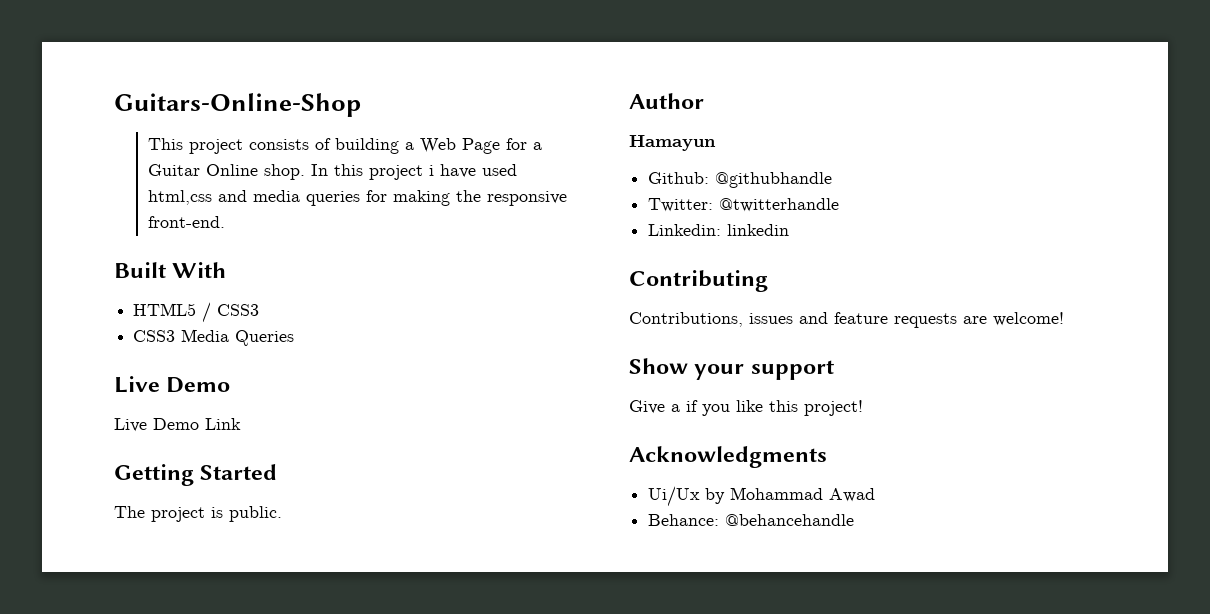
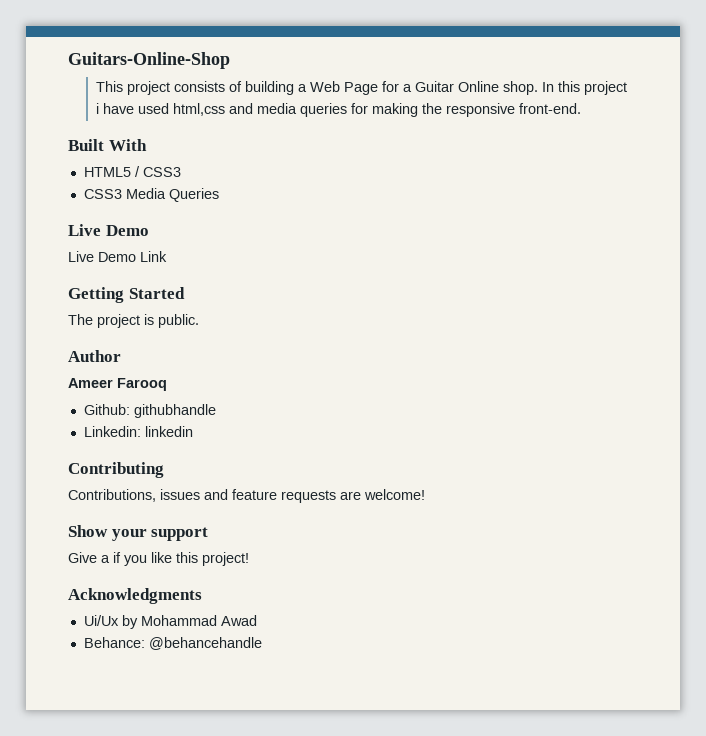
- Hamayun
+ Ameer Farooq
- Github: @githubhandle
- Twitter: @twitterhandle
+ Github: githubhandle

